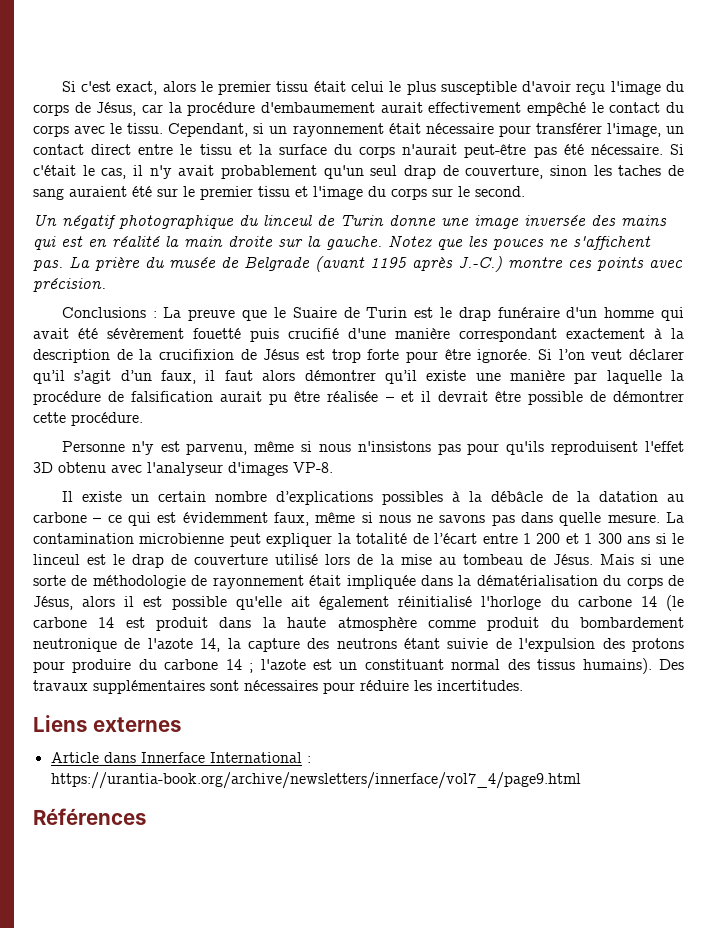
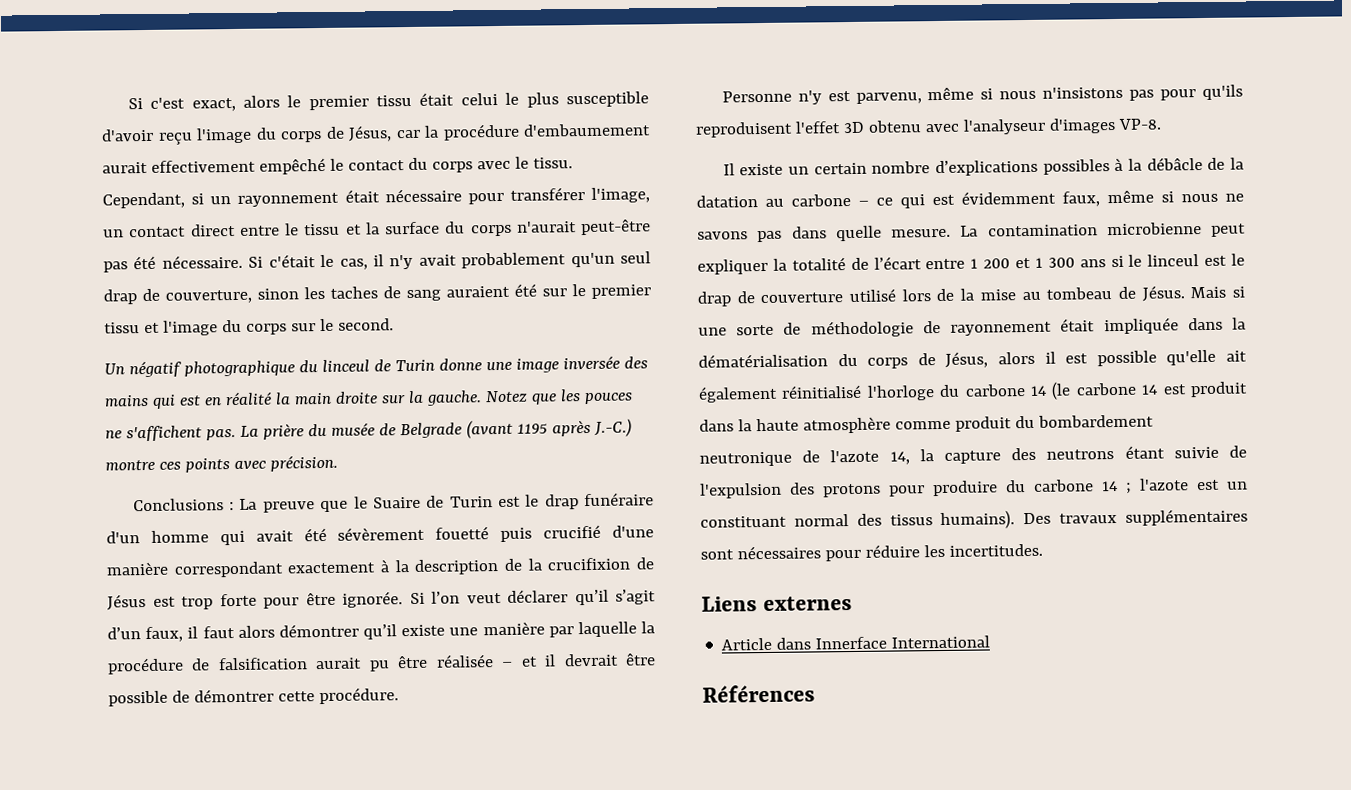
- Article dans Innerface International : https://urantia-book.org/archive/newsletters/innerface/vol7_4/page9.html
+ Article dans Innerface International

